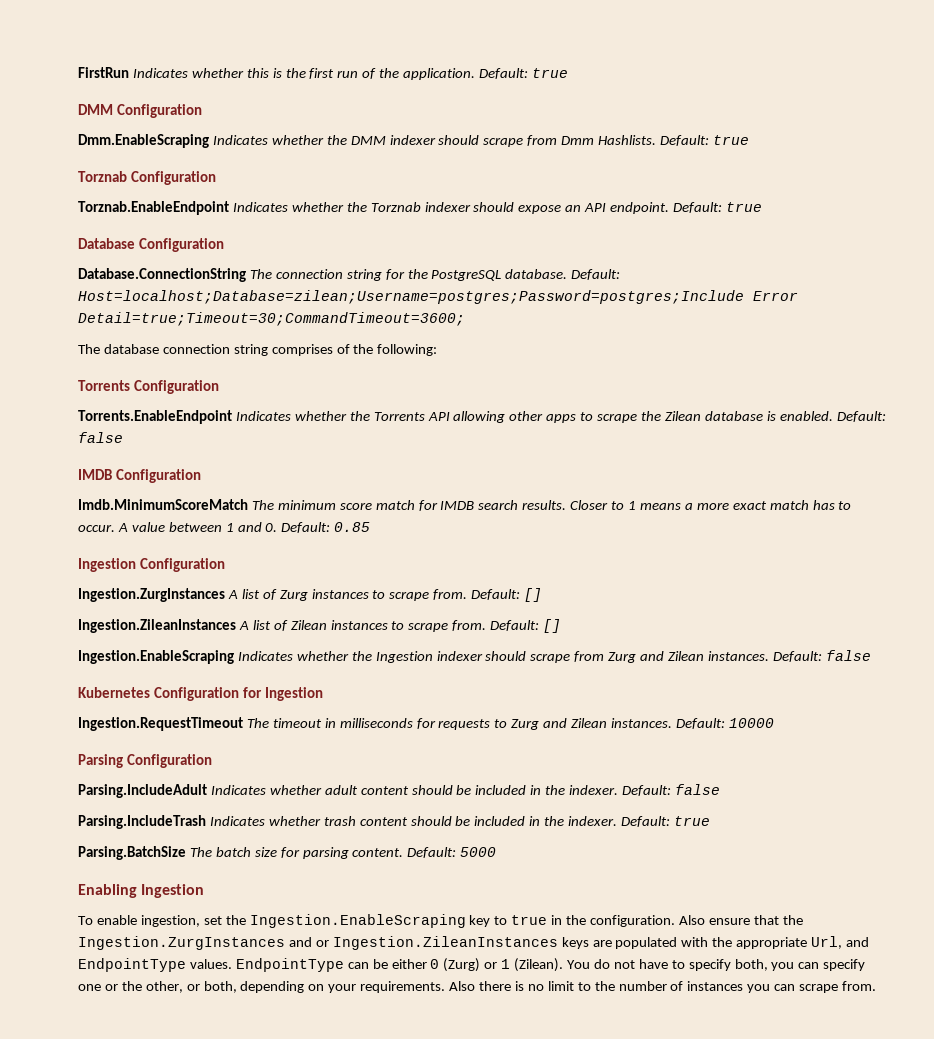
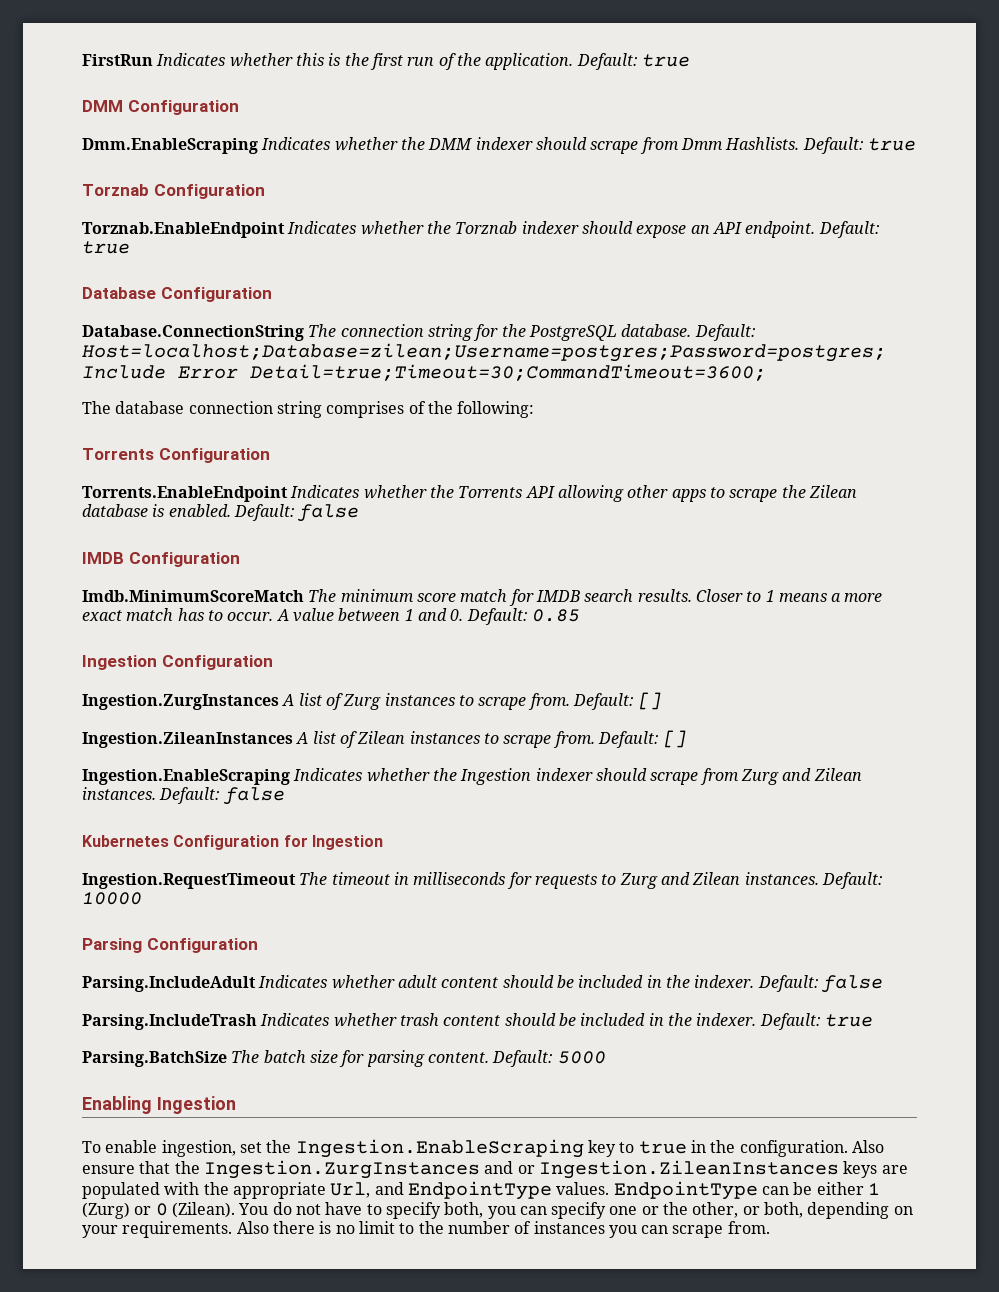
- EndpointType can be either 0 (Zurg) or 1 (Zilean).
+ EndpointType can be either 1 (Zurg) or 0 (Zilean).

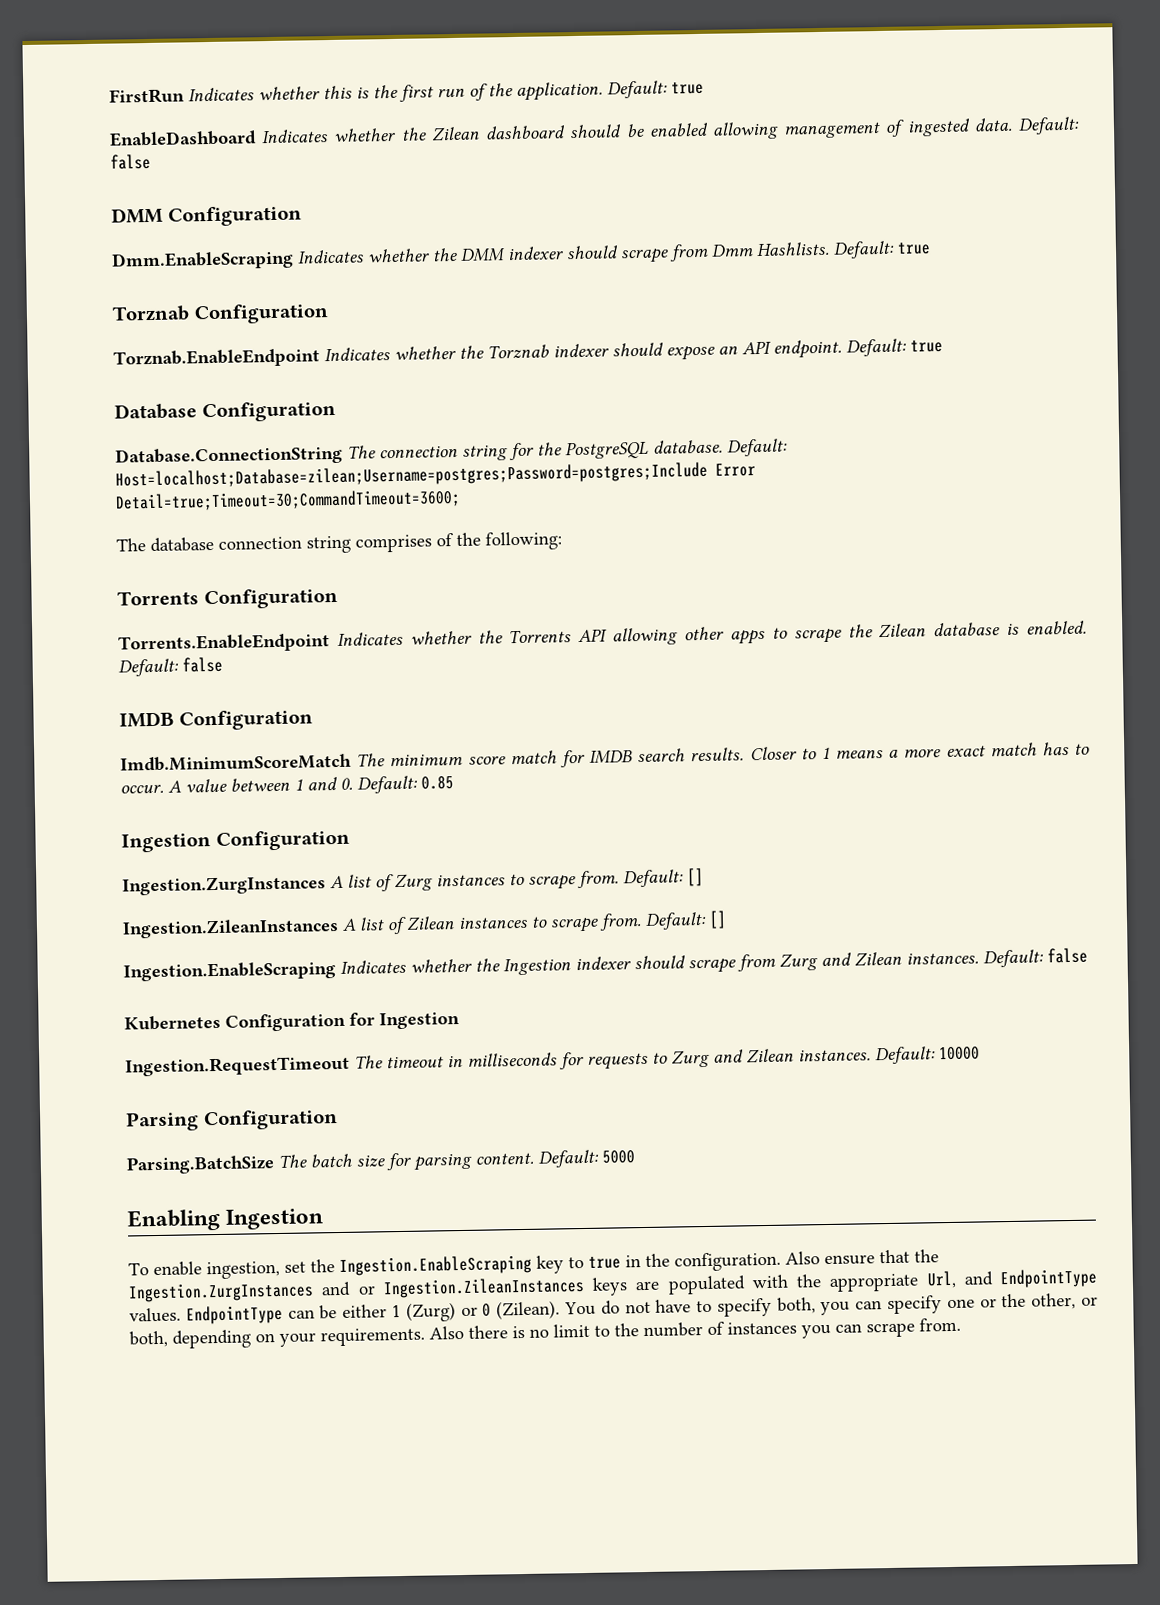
+ EnableDashboard Indicates whether the Zilean dashboard should be enabled allowing management of ingested data. Default: false
- Parsing.IncludeAdult Indicates whether adult content should be included in the indexer. Default: false
- Parsing.IncludeTrash Indicates whether trash content should be included in the indexer. Default: true

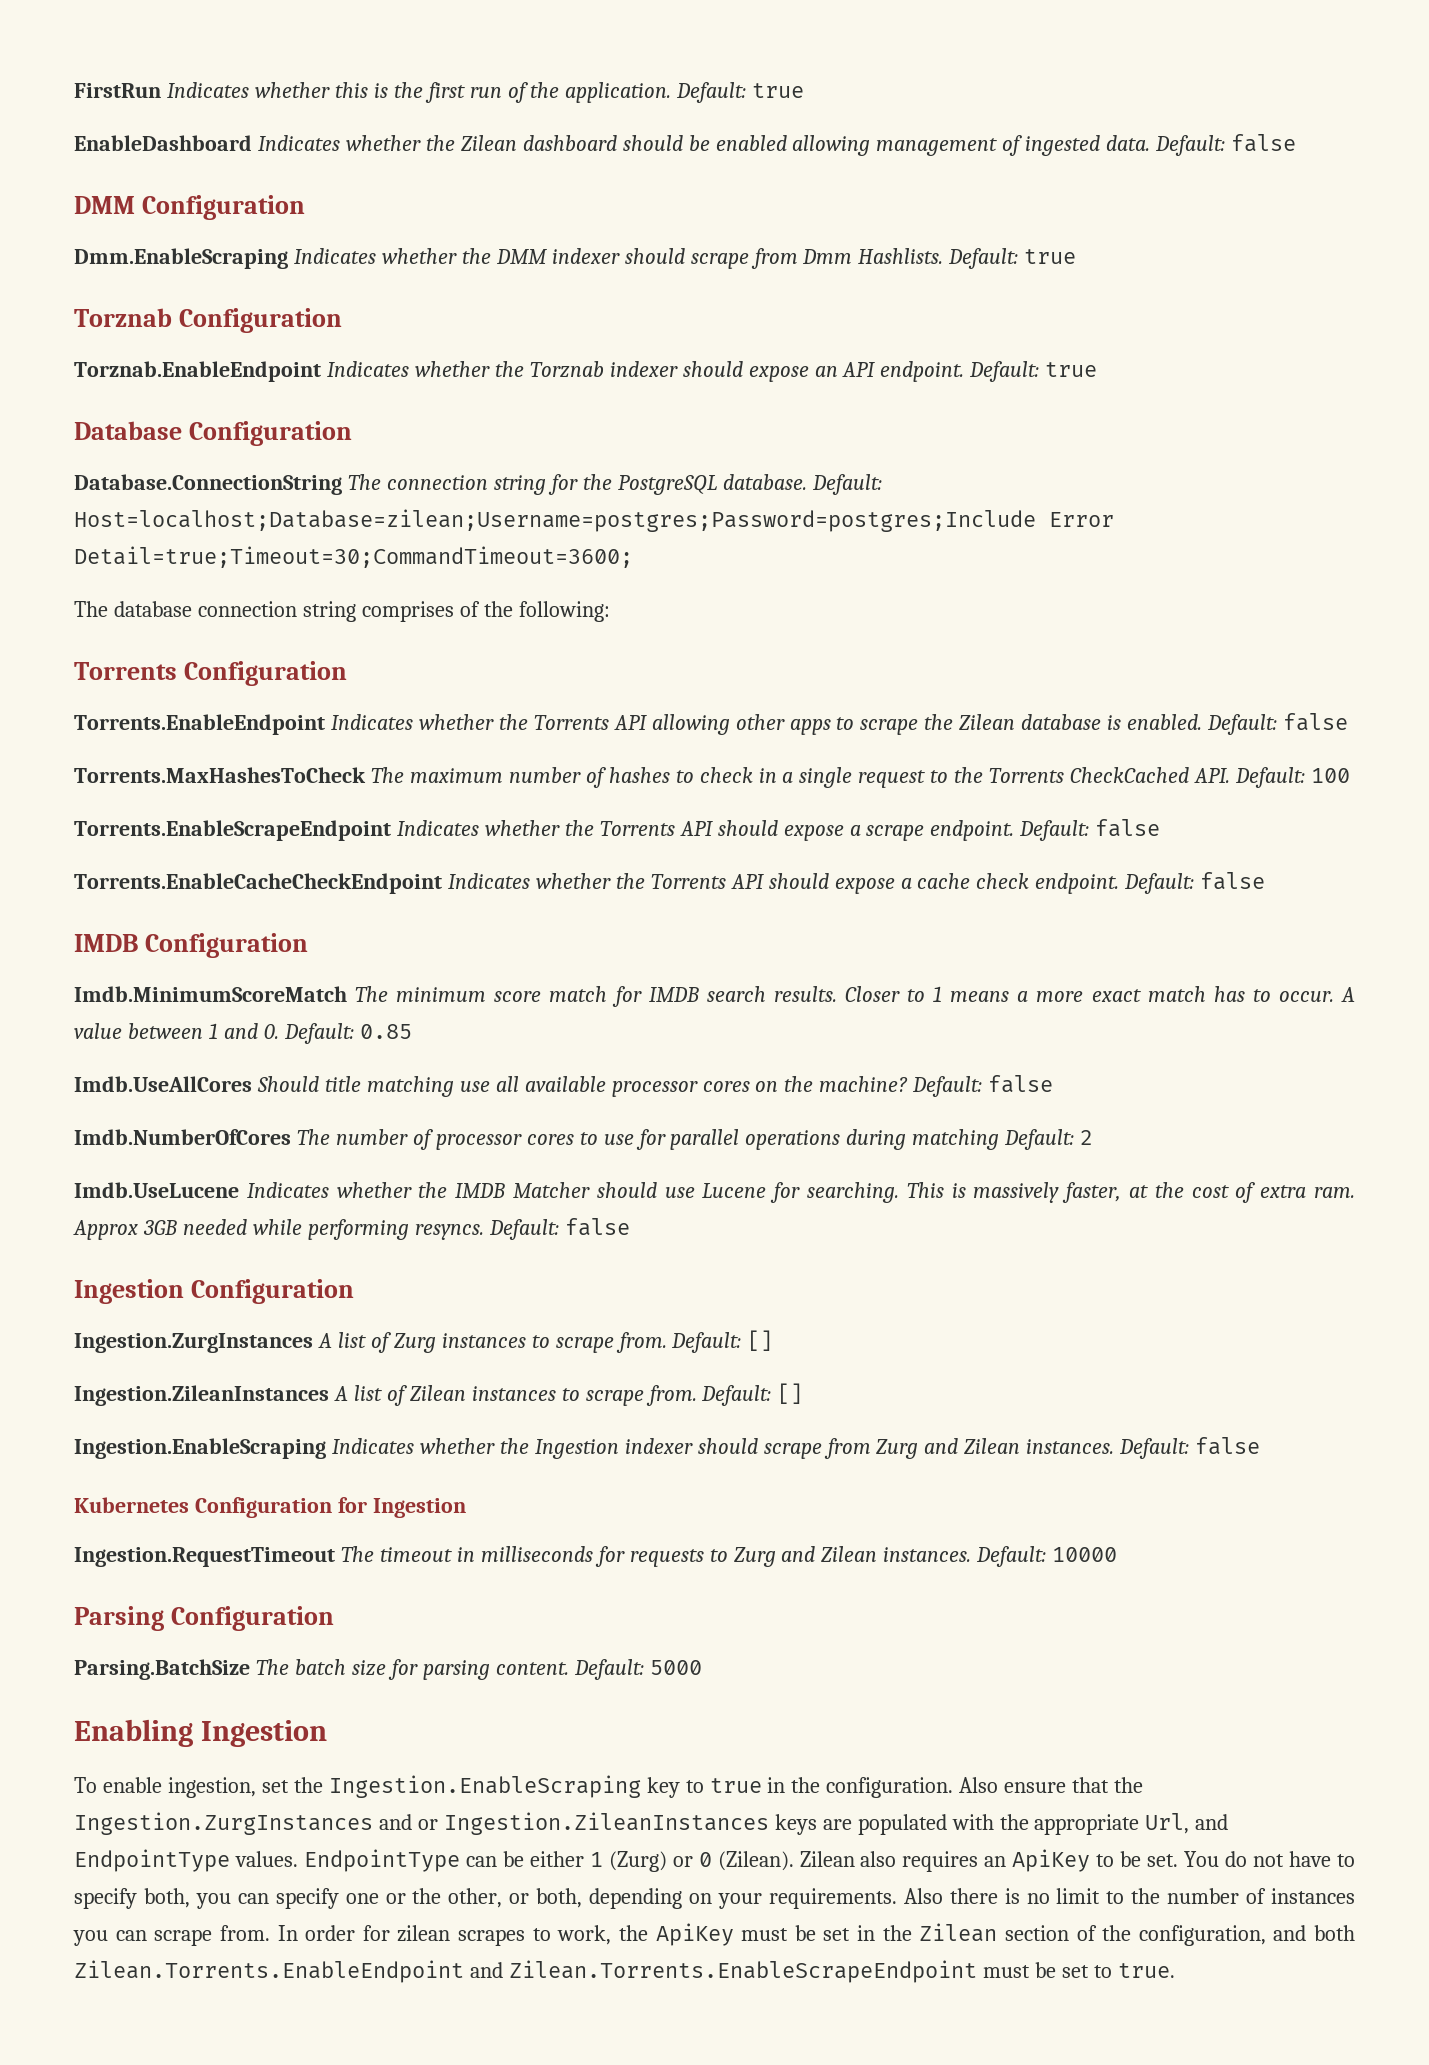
+ Torrents.MaxHashesToCheck The maximum number of hashes to check in a single request to the Torrents CheckCached API. Default: 100
+ Torrents.EnableScrapeEndpoint Indicates whether the Torrents API should expose a scrape endpoint. Default: false
+ Torrents.EnableCacheCheckEndpoint Indicates whether the Torrents API should expose a cache check endpoint. Default: false
+ Imdb.UseAllCores Should title matching use all available processor cores on the machine? Default: false
+ Imdb.NumberOfCores The number of processor cores to use for parallel operations during matching Default: 2
+ Imdb.UseLucene Indicates whether the IMDB Matcher should use Lucene for searching. This is massively faster, at the cost of extra ram. Approx 3GB needed while performing resyncs. Default: false
+ Zilean also requires an ApiKey to be set.
+ In order for zilean scrapes to work, the ApiKey must be set in the Zilean section of the configuration, and both Zilean.Torrents.EnableEndpoint and Zilean.Torrents.EnableScrapeEndpoint must be set to true.

